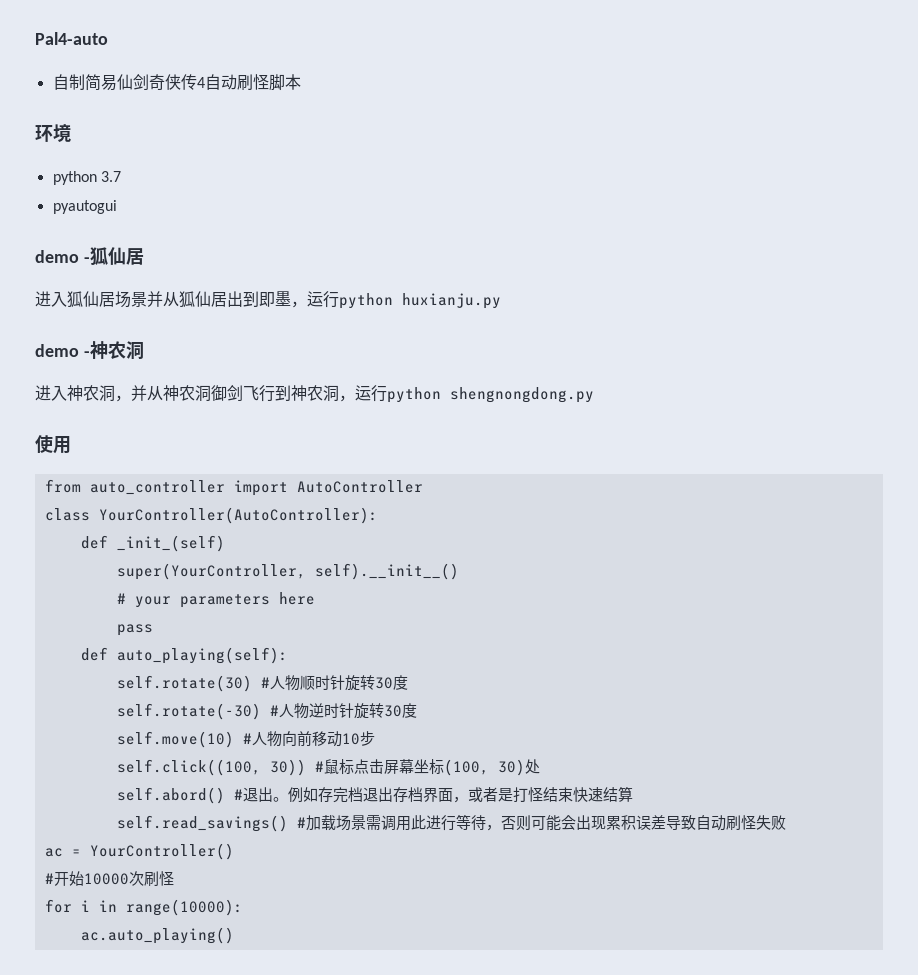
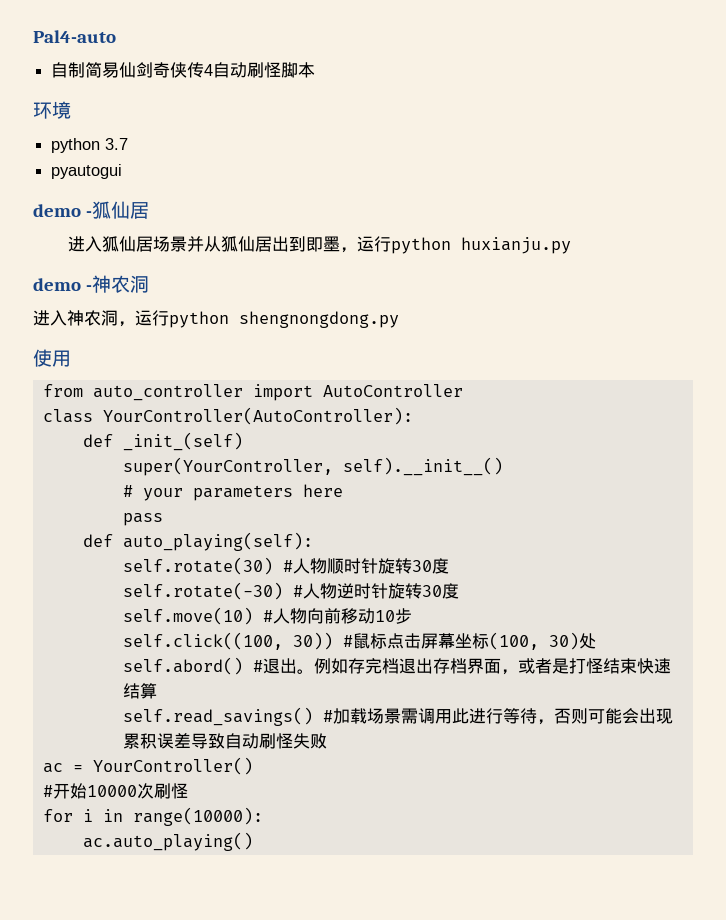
- 进入神农洞，并从神农洞御剑飞行到神农洞，运行python shengnongdong.py
+ 进入神农洞，运行python shengnongdong.py

